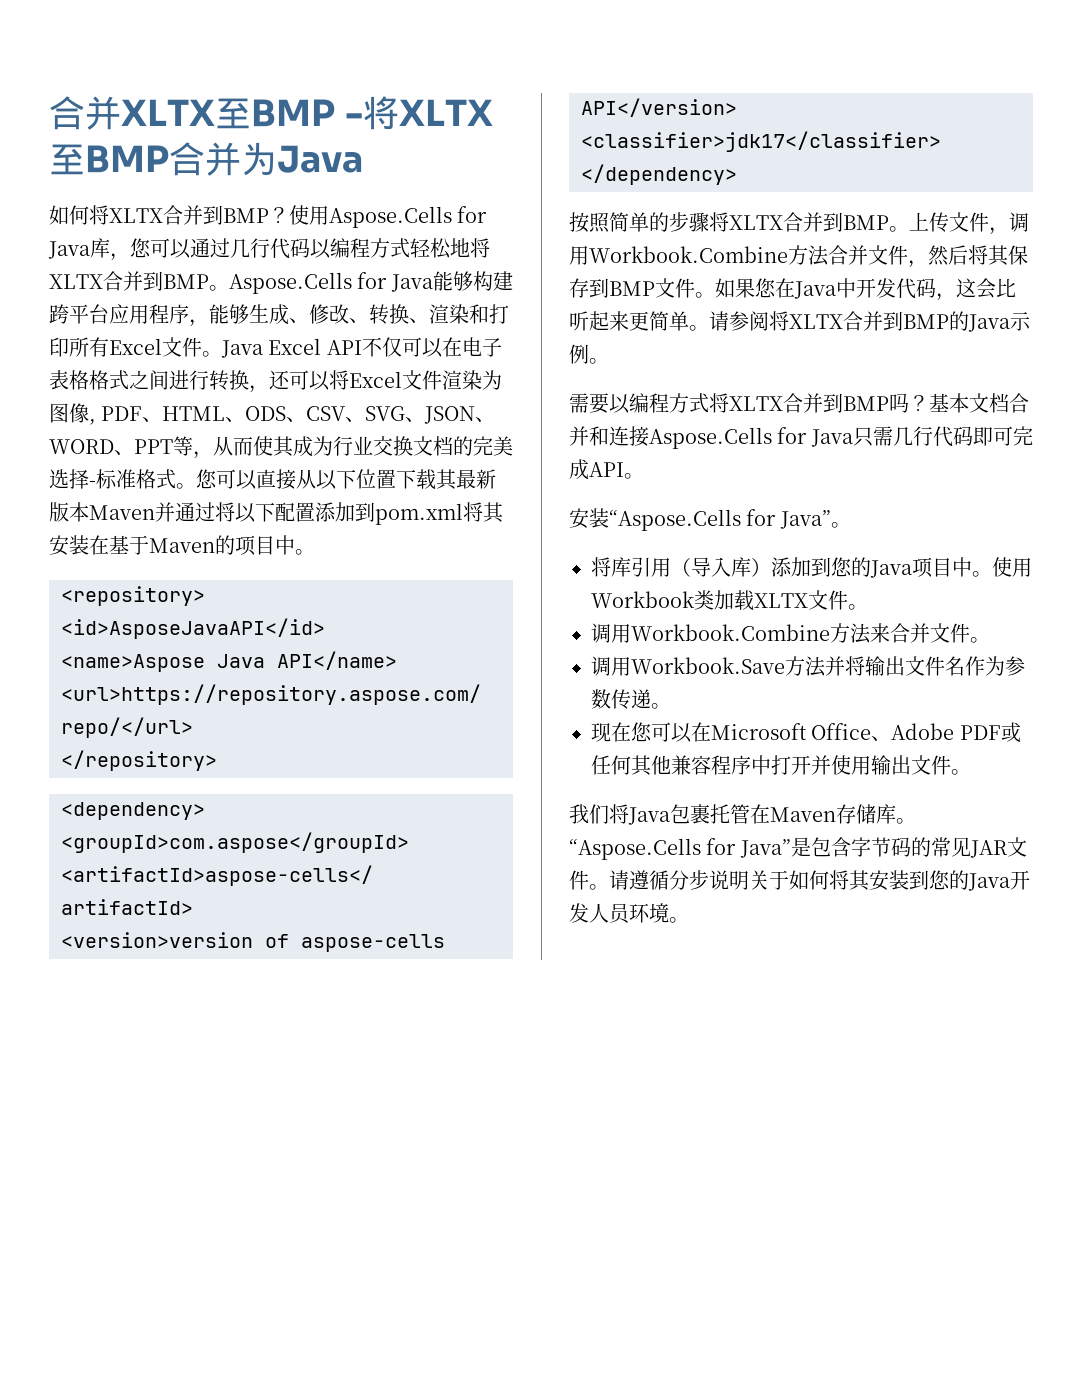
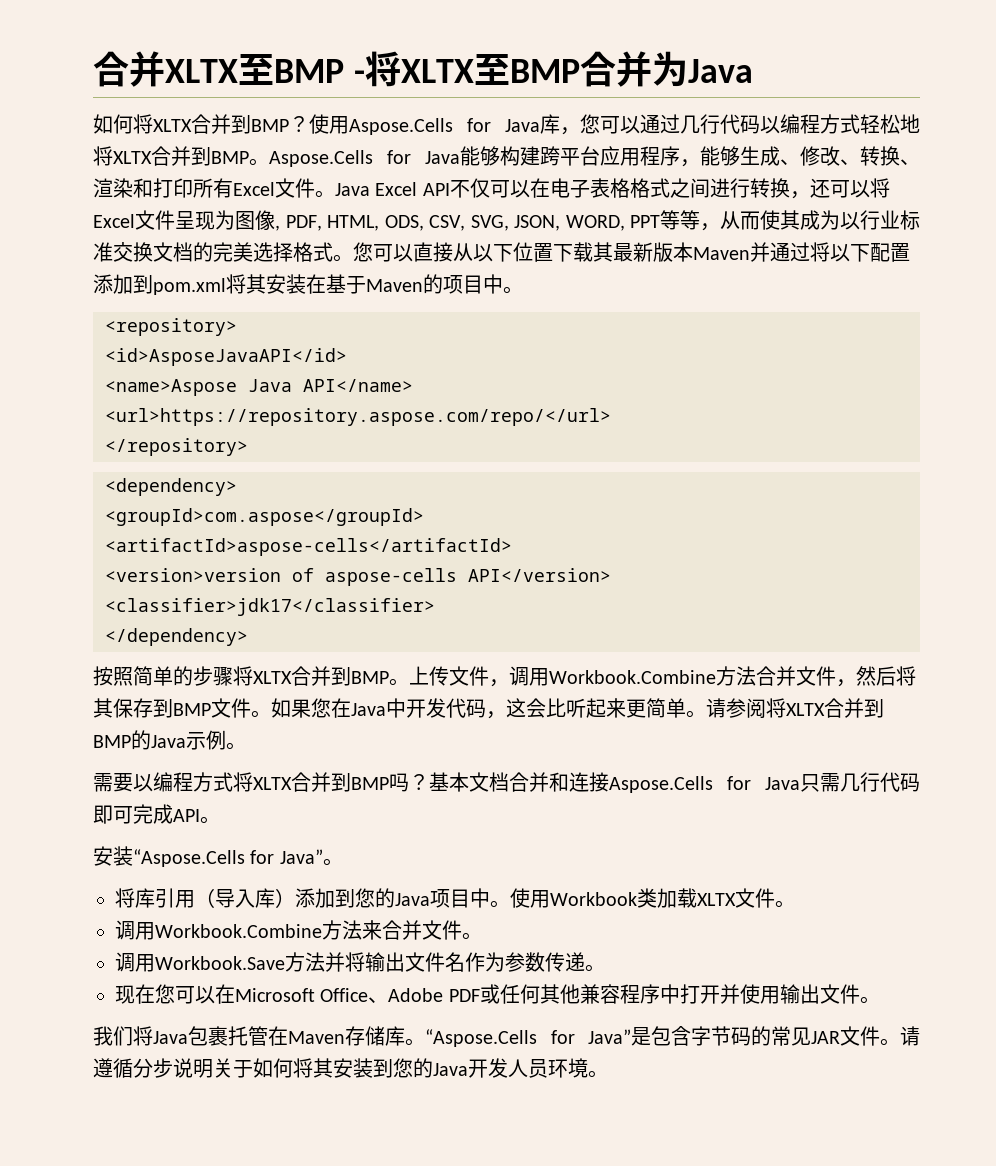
- Java Excel API不仅可以在电子表格格式之间进行转换，还可以将Excel文件渲染为图像, PDF、HTML、ODS、CSV、SVG、JSON、WORD、PPT等，从而使其成为行业交换文档的完美选择-标准格式。
+ Java Excel API不仅可以在电子表格格式之间进行转换，还可以将Excel文件呈现为图像, PDF, HTML, ODS, CSV, SVG, JSON, WORD, PPT等等，从而使其成为以行业标准交换文档的完美选择格式。

